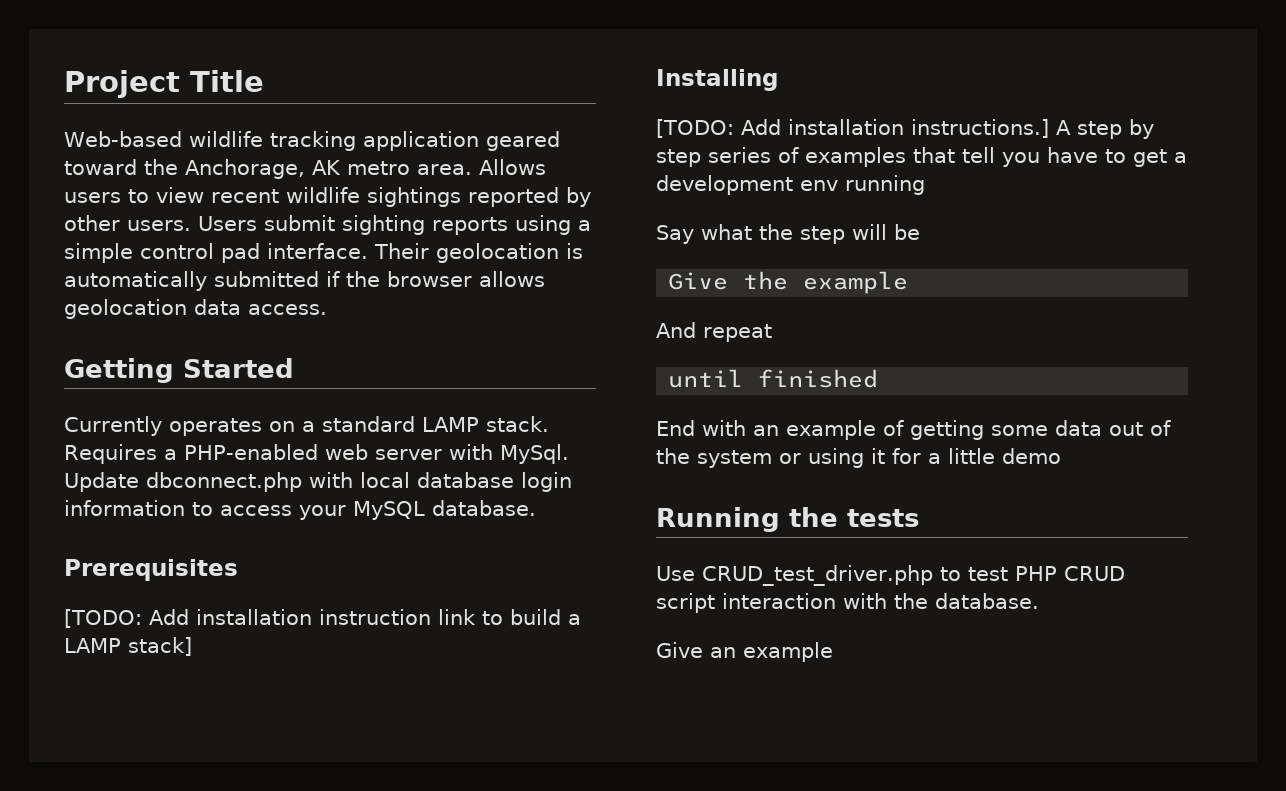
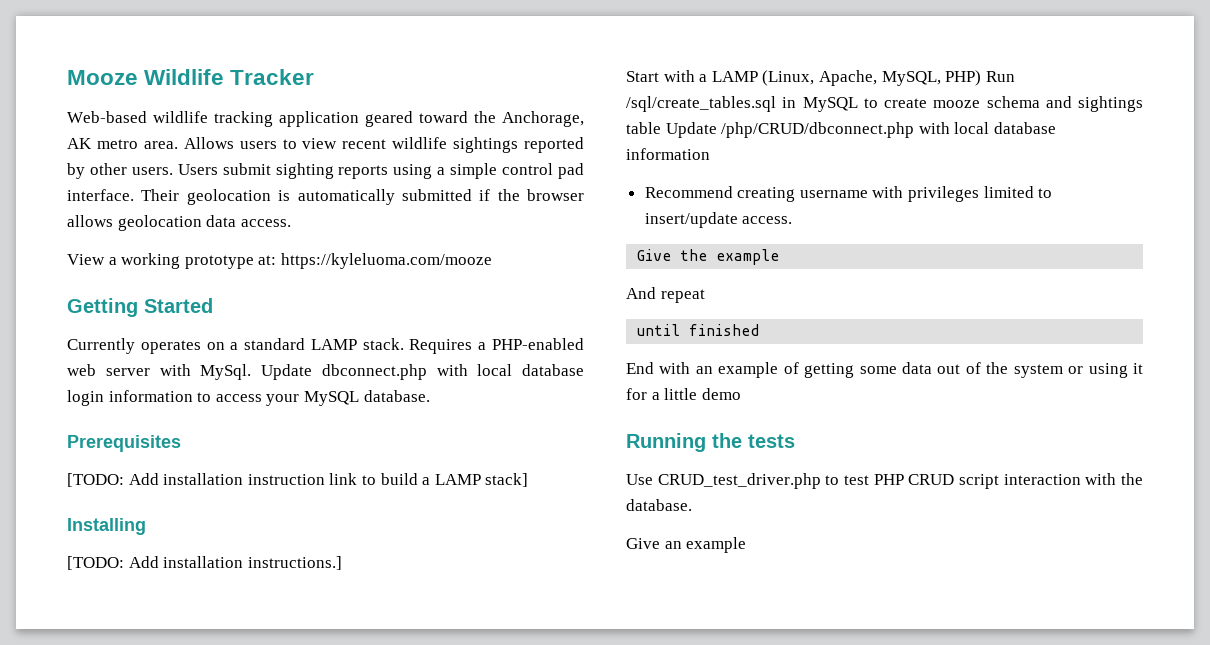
- Project Title
+ Mooze Wildlife Tracker
+ View a working prototype at: https://kyleluoma.com/mooze
- [TODO: Add installation instructions.] A step by step series of examples that tell you have to get a development env running
- Say what the step will be
+ [TODO: Add installation instructions.]
+ Start with a LAMP (Linux, Apache, MySQL, PHP) Run /sql/create_tables.sql in MySQL to create mooze schema and sightings table Update /php/CRUD/dbconnect.php with local database information
+ Recommend creating username with privileges limited to insert/update access.

